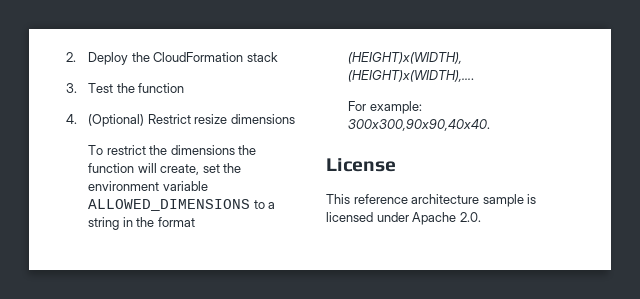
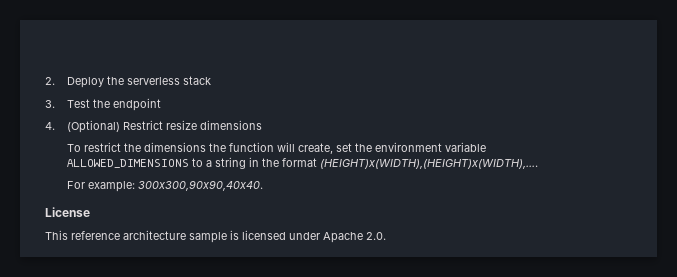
- 2. Deploy the CloudFormation stack
+ 2. Deploy the serverless stack
- 3. Test the function
+ 3. Test the endpoint

